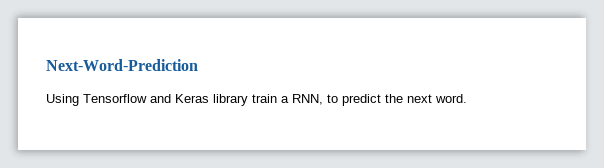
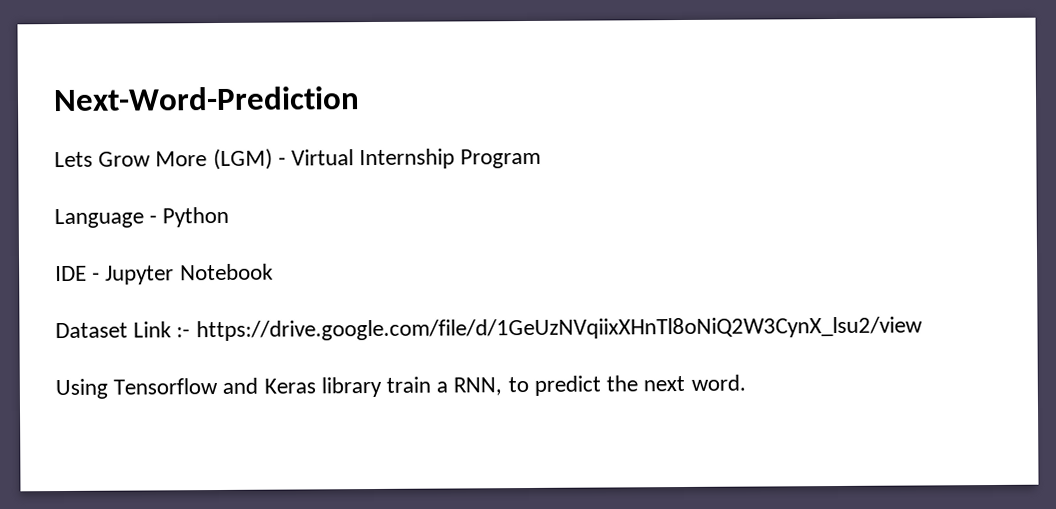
+ Lets Grow More (LGM) - Virtual Internship Program
+ Language - Python
+ IDE - Jupyter Notebook
+ Dataset Link :- https://drive.google.com/file/d/1GeUzNVqiixXHnTl8oNiQ2W3CynX_lsu2/view

